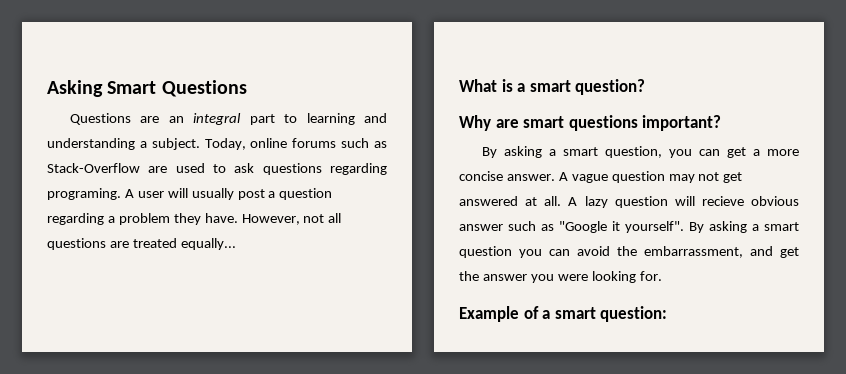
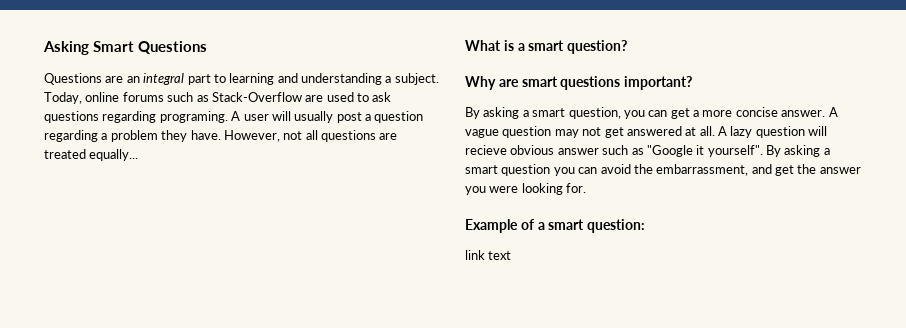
+ link text

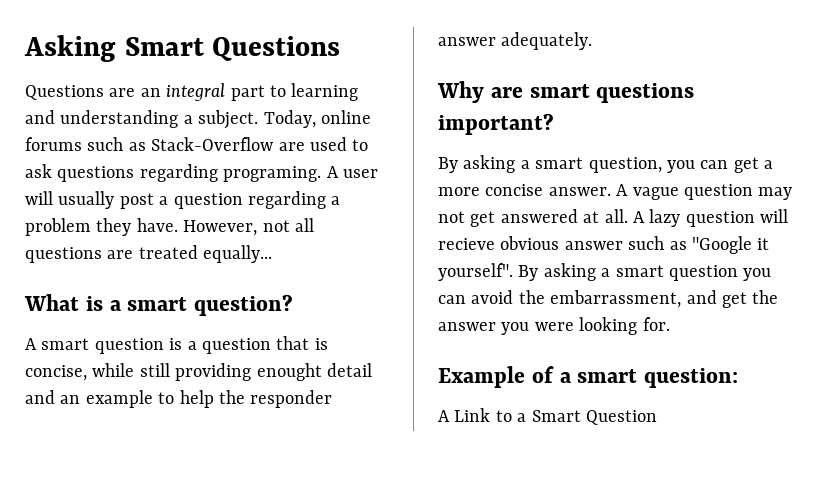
+ A smart question is a question that is concise, while still providing enought detail and an example to help the responder answer adequately.
- link text
+ A Link to a Smart Question

